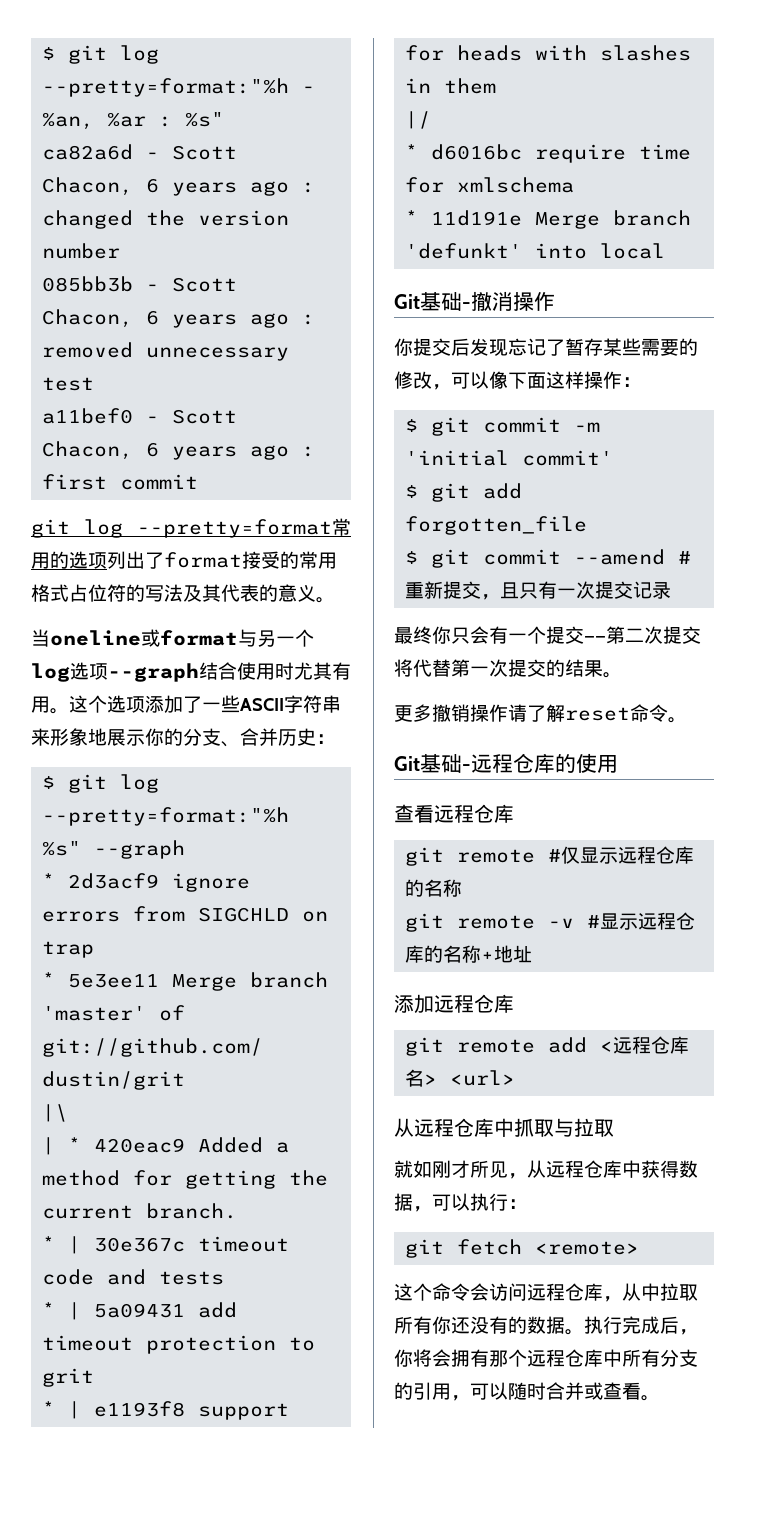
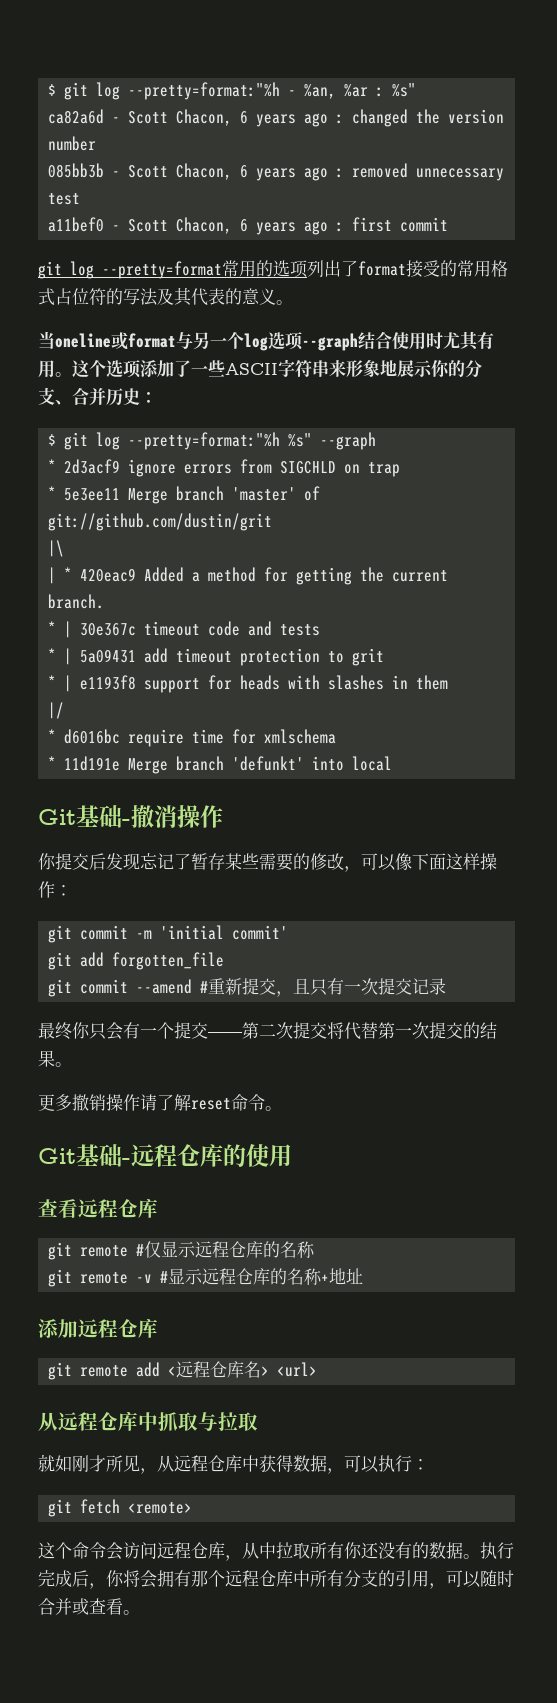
- $ git commit -m 'initial commit'
+ git commit -m 'initial commit'
- $ git add forgotten_file
+ git add forgotten_file
- $ git commit --amend #重新提交，且只有一次提交记录
+ git commit --amend #重新提交，且只有一次提交记录

